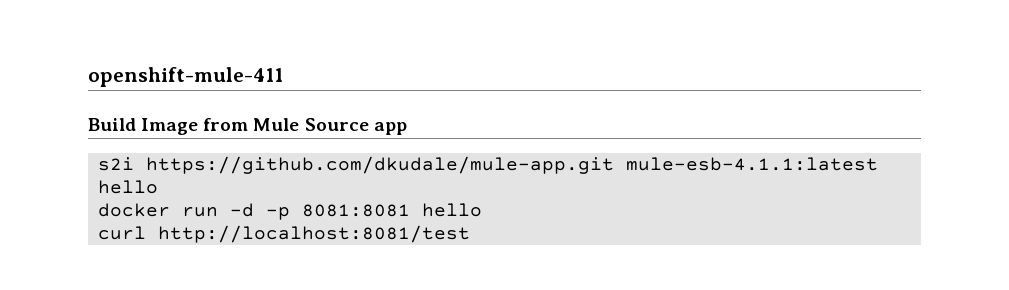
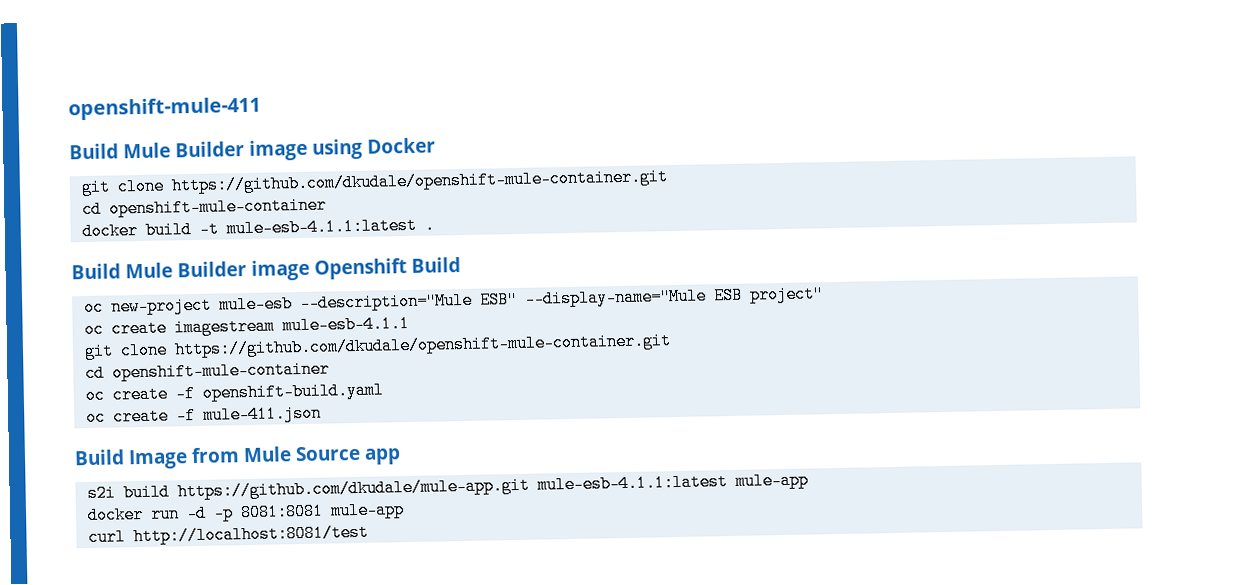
+ Build Mule Builder image using Docker
+ git clone https://github.com/dkudale/openshift-mule-container.git
+ cd openshift-mule-container
+ docker build -t mule-esb-4.1.1:latest .
+ Build Mule Builder image Openshift Build
+ oc new-project mule-esb --description="Mule ESB" --display-name="Mule ESB project"
+ oc create imagestream mule-esb-4.1.1
+ git clone https://github.com/dkudale/openshift-mule-container.git
+ cd openshift-mule-container
+ oc create -f openshift-build.yaml
+ oc create -f mule-411.json
- s2i https://github.com/dkudale/mule-app.git mule-esb-4.1.1:latest hello
+ s2i build https://github.com/dkudale/mule-app.git mule-esb-4.1.1:latest mule-app
- docker run -d -p 8081:8081 hello
+ docker run -d -p 8081:8081 mule-app

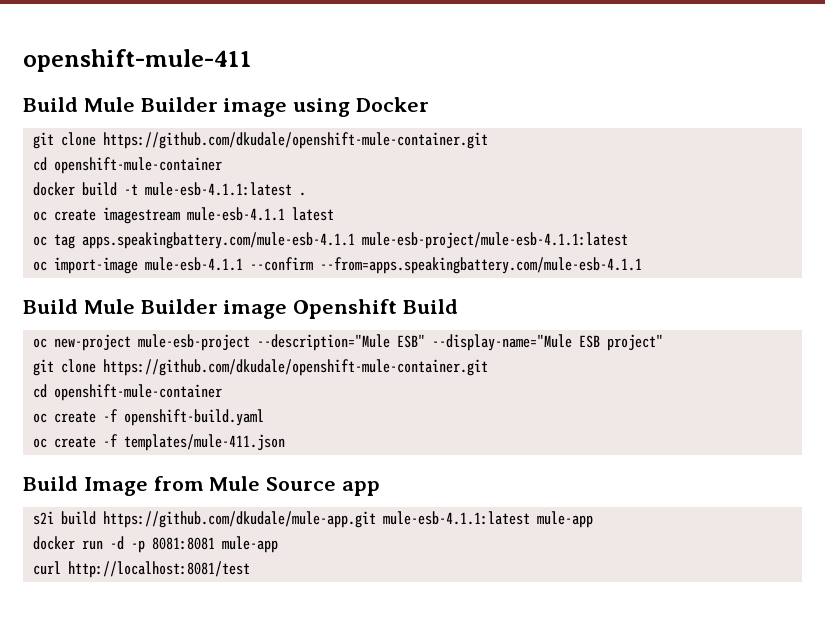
+ oc create imagestream mule-esb-4.1.1 latest
+ oc tag apps.speakingbattery.com/mule-esb-4.1.1 mule-esb-project/mule-esb-4.1.1:latest
+ oc import-image mule-esb-4.1.1 --confirm --from=apps.speakingbattery.com/mule-esb-4.1.1
- oc new-project mule-esb --description="Mule ESB" --display-name="Mule ESB project"
+ oc new-project mule-esb-project --description="Mule ESB" --display-name="Mule ESB project"
- oc create imagestream mule-esb-4.1.1
- oc create -f mule-411.json
+ oc create -f templates/mule-411.json

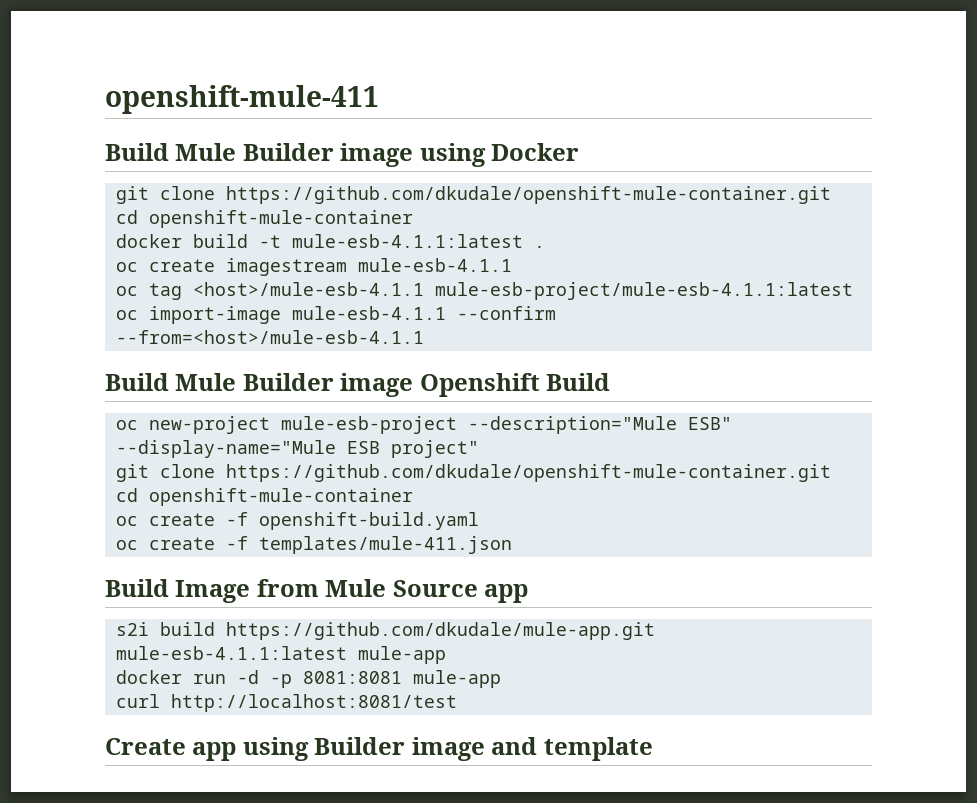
- oc create imagestream mule-esb-4.1.1 latest
+ oc create imagestream mule-esb-4.1.1
- oc tag apps.speakingbattery.com/mule-esb-4.1.1 mule-esb-project/mule-esb-4.1.1:latest
+ oc tag <host>/mule-esb-4.1.1 mule-esb-project/mule-esb-4.1.1:latest
- oc import-image mule-esb-4.1.1 --confirm --from=apps.speakingbattery.com/mule-esb-4.1.1
+ oc import-image mule-esb-4.1.1 --confirm --from=<host>/mule-esb-4.1.1
+ Create app using Builder image and template

